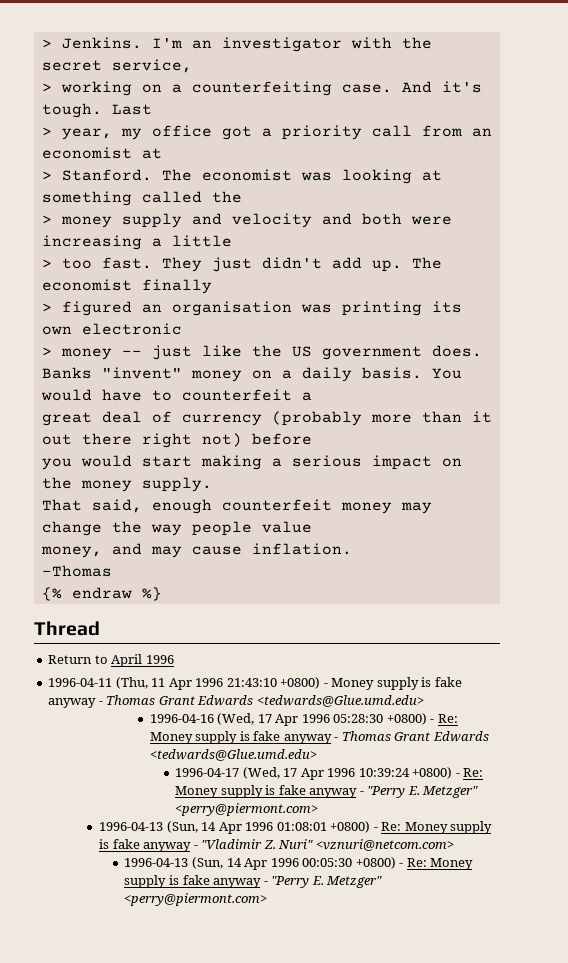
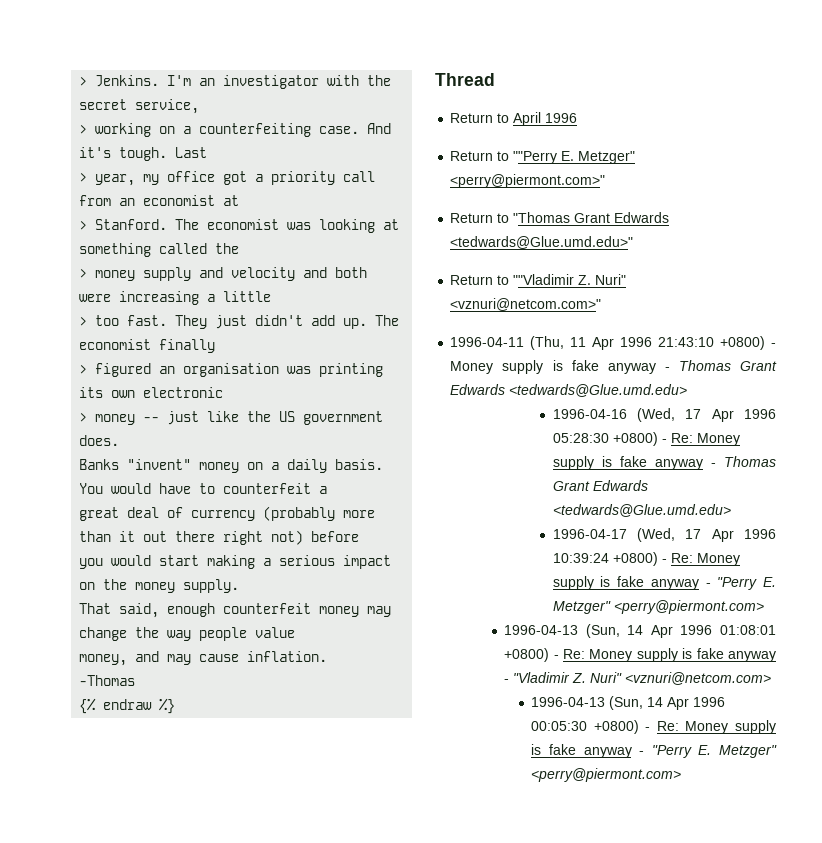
+ Return to ""Perry E. Metzger" <perry@piermont.com>"
+ Return to "Thomas Grant Edwards <tedwards@Glue.umd.edu>"
+ Return to ""Vladimir Z. Nuri" <vznuri@netcom.com>"

